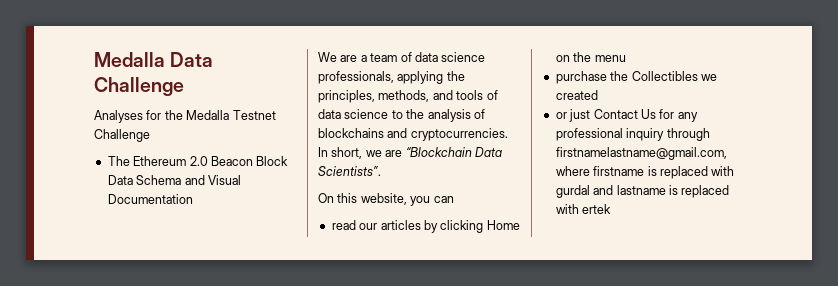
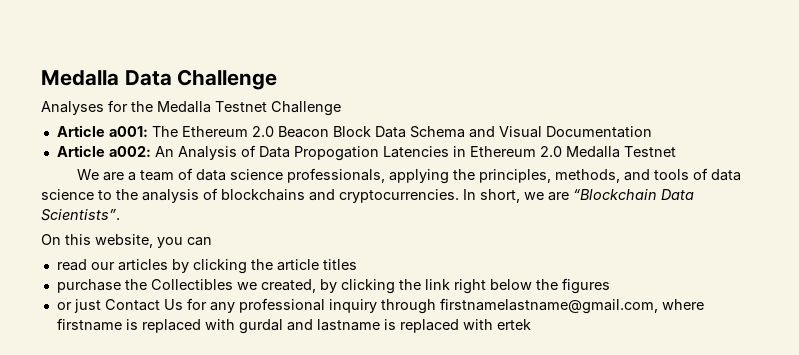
- The Ethereum 2.0 Beacon Block Data Schema and Visual Documentation
+ Article a001: The Ethereum 2.0 Beacon Block Data Schema and Visual Documentation
+ Article a002: An Analysis of Data Propogation Latencies in Ethereum 2.0 Medalla Testnet
- read our articles by clicking Home on the menu
+ read our articles by clicking the article titles
- purchase the Collectibles we created
+ purchase the Collectibles we created, by clicking the link right below the figures

